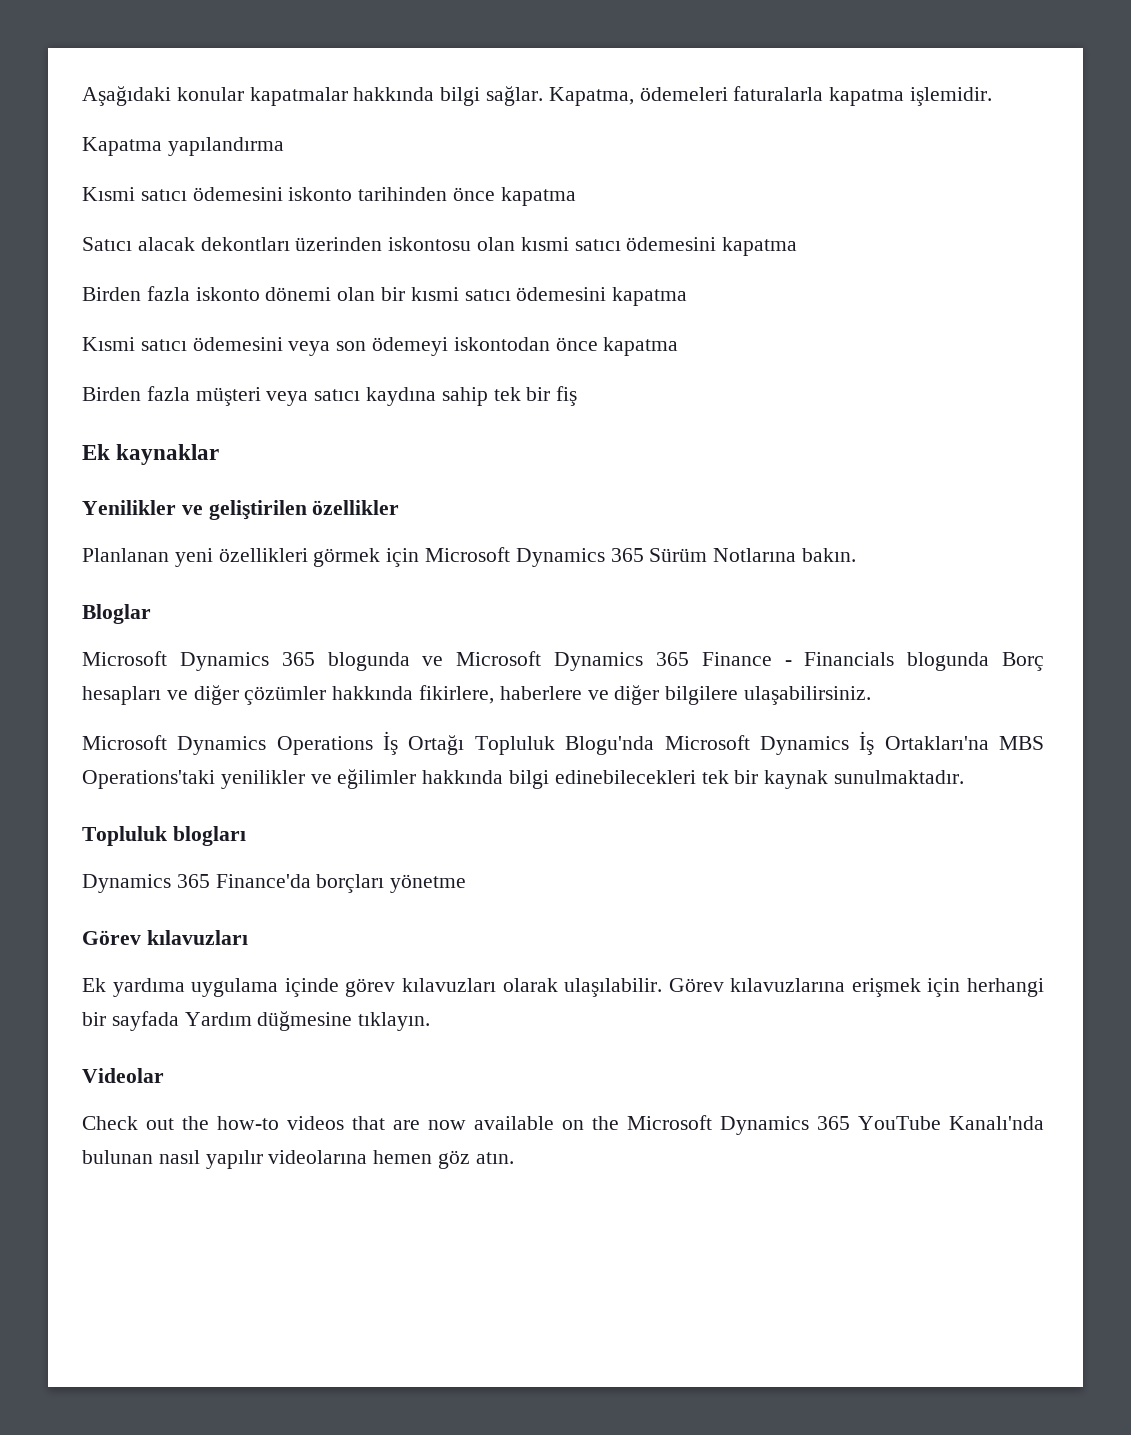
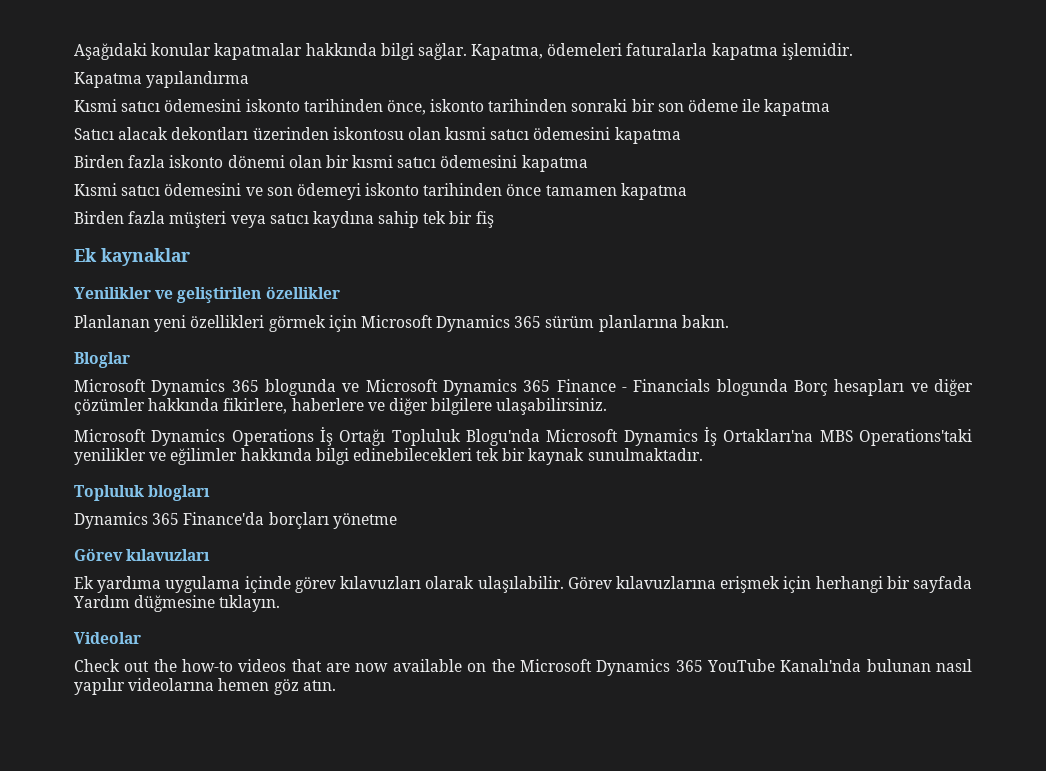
- Kısmi satıcı ödemesini iskonto tarihinden önce kapatma
+ Kısmi satıcı ödemesini iskonto tarihinden önce, iskonto tarihinden sonraki bir son ödeme ile kapatma
- Kısmi satıcı ödemesini veya son ödemeyi iskontodan önce kapatma
+ Kısmi satıcı ödemesini ve son ödemeyi iskonto tarihinden önce tamamen kapatma
- Planlanan yeni özellikleri görmek için Microsoft Dynamics 365 Sürüm Notlarına bakın.
+ Planlanan yeni özellikleri görmek için Microsoft Dynamics 365 sürüm planlarına bakın.

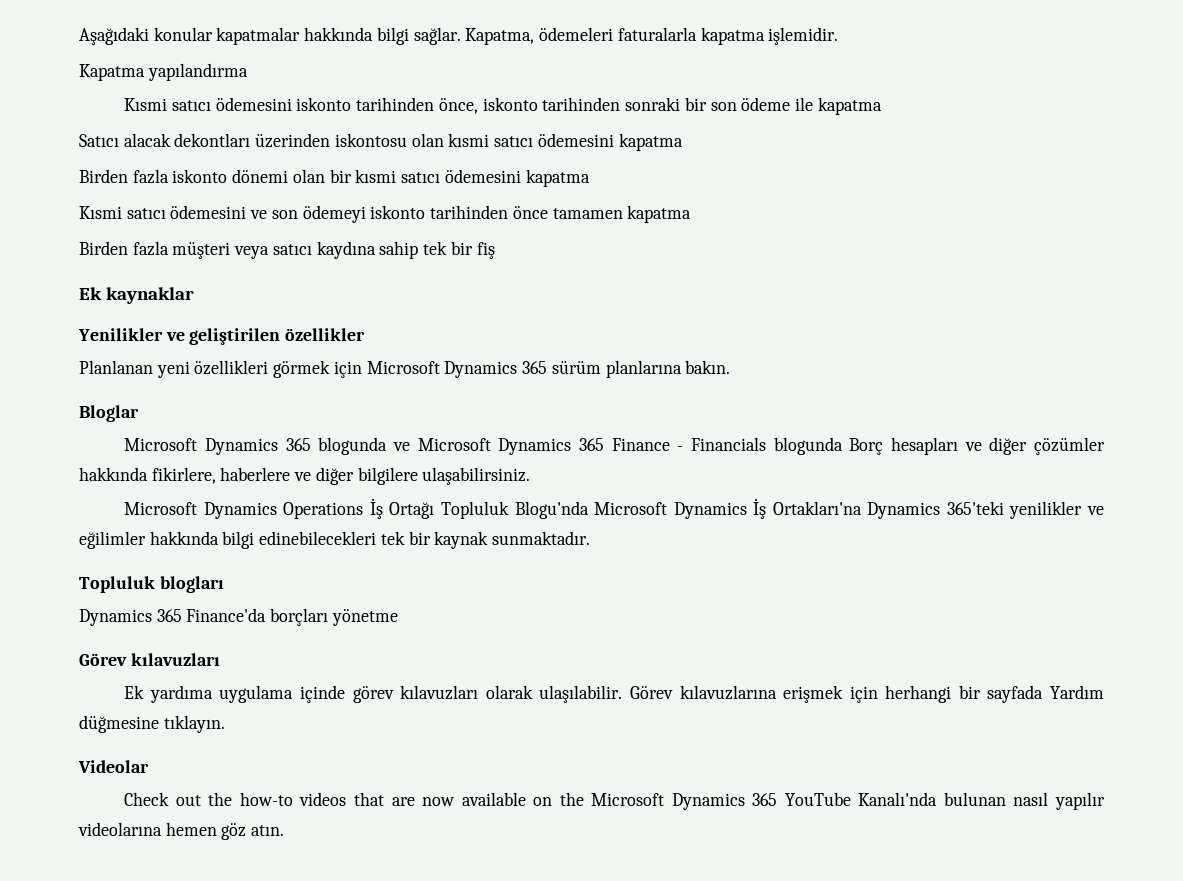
- Microsoft Dynamics Operations İş Ortağı Topluluk Blogu'nda Microsoft Dynamics İş Ortakları'na MBS Operations'taki yenilikler ve eğilimler hakkında bilgi edinebilecekleri tek bir kaynak sunulmaktadır.
+ Microsoft Dynamics Operations İş Ortağı Topluluk Blogu'nda Microsoft Dynamics İş Ortakları'na Dynamics 365'teki yenilikler ve eğilimler hakkında bilgi edinebilecekleri tek bir kaynak sunmaktadır.

